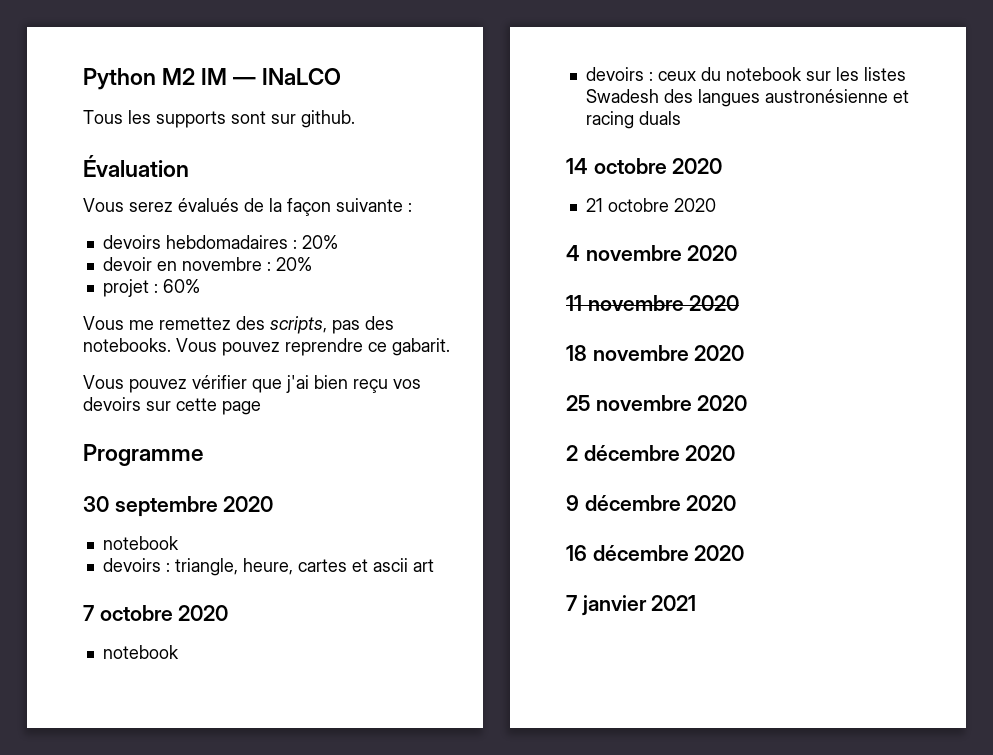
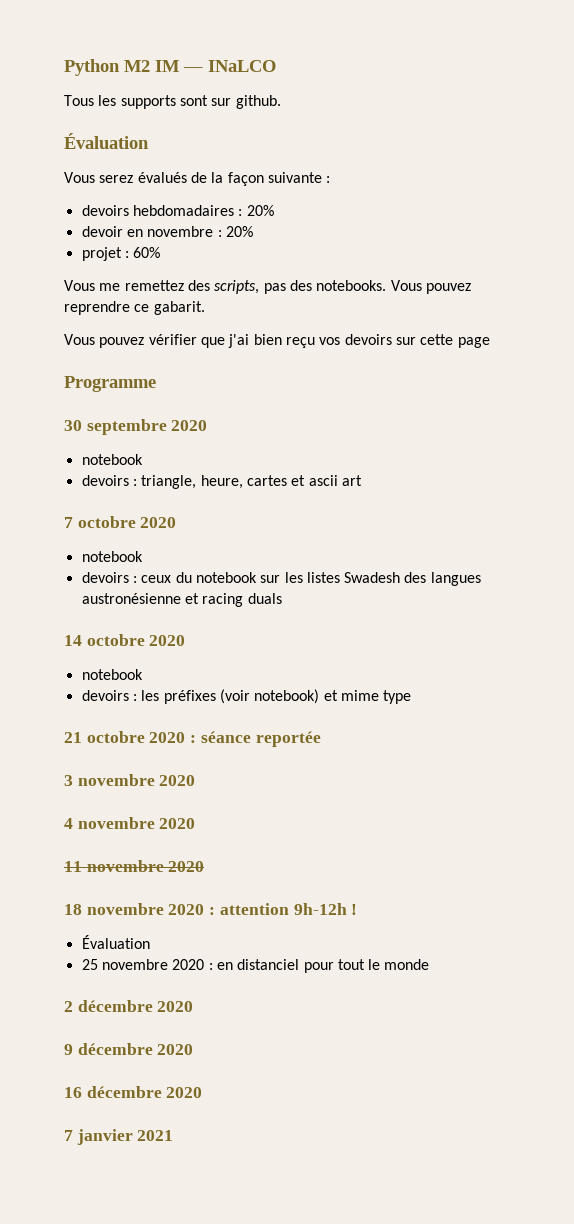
  14 octobre 2020
- 21 octobre 2020
+ notebook
+ devoirs : les préfixes (voir notebook) et mime type
+ 21 octobre 2020 : séance reportée
+ 3 novembre 2020
- 18 novembre 2020
- 25 novembre 2020
+ 18 novembre 2020 : attention 9h-12h !
+ Évaluation
+ 25 novembre 2020 : en distanciel pour tout le monde

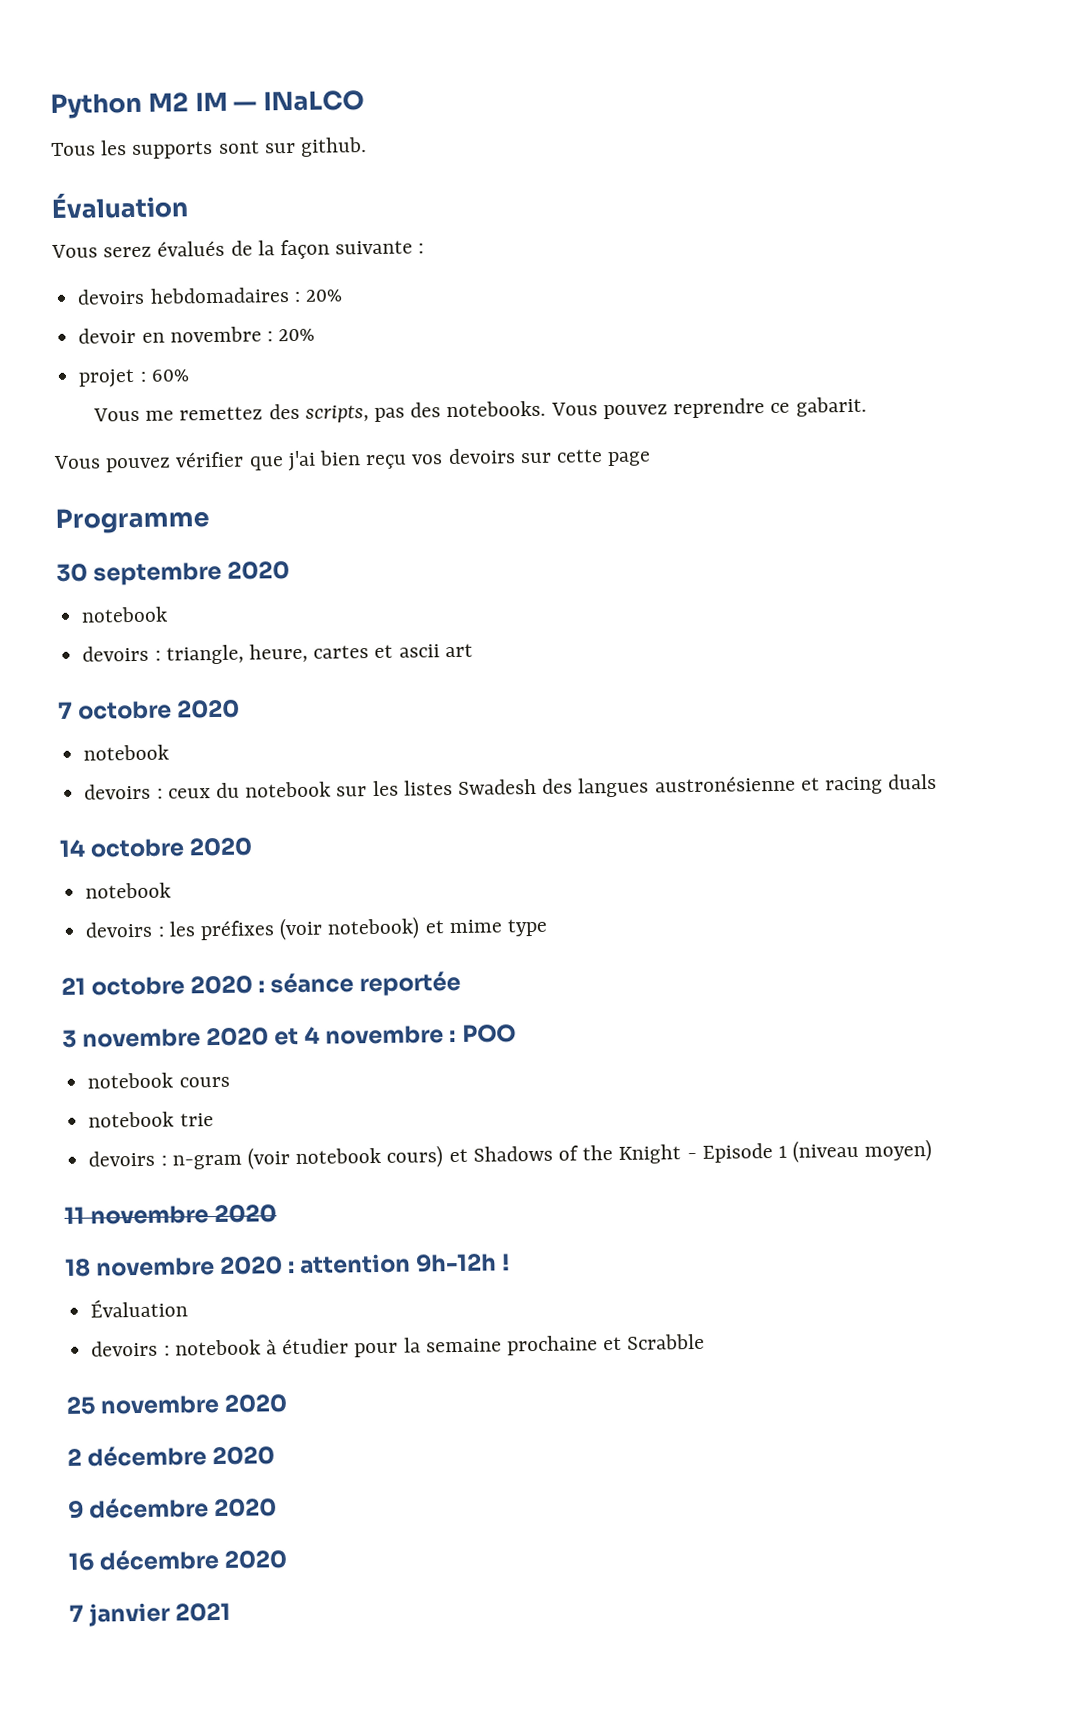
- 3 novembre 2020
- 4 novembre 2020
+ 3 novembre 2020 et 4 novembre : POO
+ notebook cours
+ notebook trie
+ devoirs : n-gram (voir notebook cours) et Shadows of the Knight - Episode 1 (niveau moyen)
- 25 novembre 2020 : en distanciel pour tout le monde
+ devoirs : notebook à étudier pour la semaine prochaine et Scrabble
+ 25 novembre 2020

